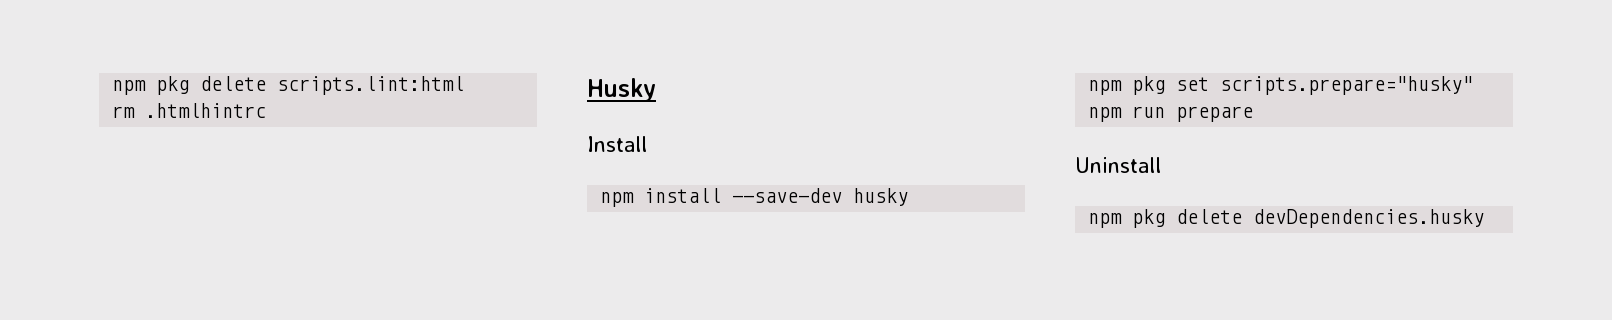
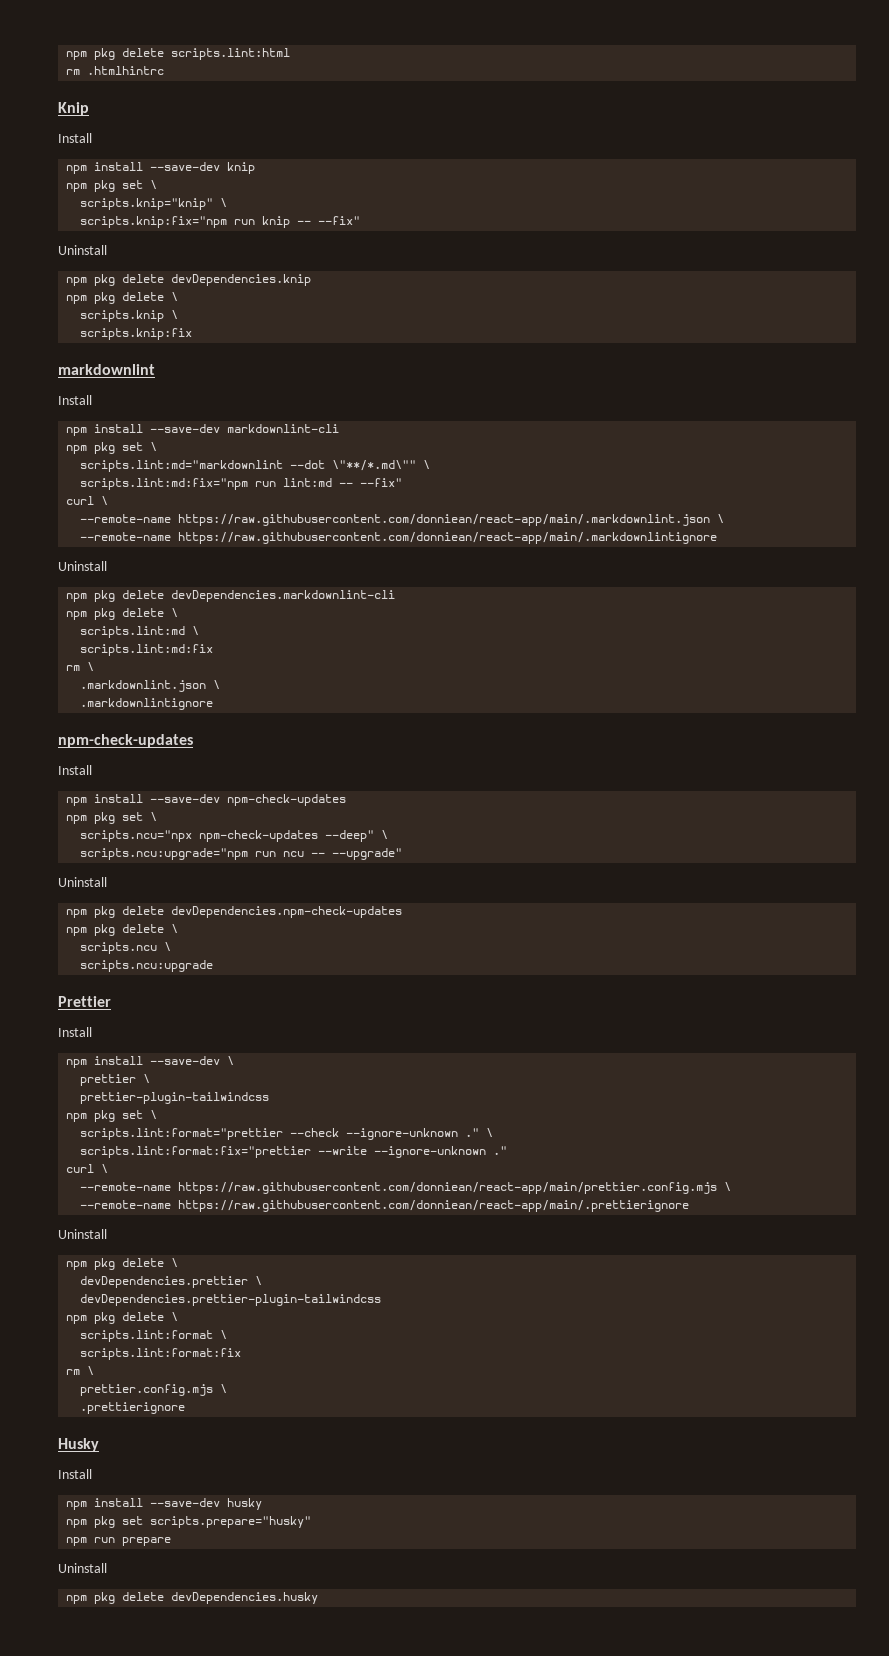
+ Knip
+ Install
+ npm install --save-dev knip
+ npm pkg set \
+ scripts.knip="knip" \
+ scripts.knip:fix="npm run knip -- --fix"
+ Uninstall
+ npm pkg delete devDependencies.knip
+ npm pkg delete \
+ scripts.knip \
+ scripts.knip:fix
+ markdownlint
+ Install
+ npm install --save-dev markdownlint-cli
+ npm pkg set \
+ scripts.lint:md="markdownlint --dot \"**/*.md\"" \
+ scripts.lint:md:fix="npm run lint:md -- --fix"
+ curl \
+ --remote-name https://raw.githubusercontent.com/donniean/react-app/main/.markdownlint.json \
+ --remote-name https://raw.githubusercontent.com/donniean/react-app/main/.markdownlintignore
+ Uninstall
+ npm pkg delete devDependencies.markdownlint-cli
+ npm pkg delete \
+ scripts.lint:md \
+ scripts.lint:md:fix
+ rm \
+ .markdownlint.json \
+ .markdownlintignore
+ npm-check-updates
+ Install
+ npm install --save-dev npm-check-updates
+ npm pkg set \
+ scripts.ncu="npx npm-check-updates --deep" \
+ scripts.ncu:upgrade="npm run ncu -- --upgrade"
+ Uninstall
+ npm pkg delete devDependencies.npm-check-updates
+ npm pkg delete \
+ scripts.ncu \
+ scripts.ncu:upgrade
+ Prettier
+ Install
+ npm install --save-dev \
+ prettier \
+ prettier-plugin-tailwindcss
+ npm pkg set \
+ scripts.lint:format="prettier --check --ignore-unknown ." \
+ scripts.lint:format:fix="prettier --write --ignore-unknown ."
+ curl \
+ --remote-name https://raw.githubusercontent.com/donniean/react-app/main/prettier.config.mjs \
+ --remote-name https://raw.githubusercontent.com/donniean/react-app/main/.prettierignore
+ Uninstall
+ npm pkg delete \
+ devDependencies.prettier \
+ devDependencies.prettier-plugin-tailwindcss
+ npm pkg delete \
+ scripts.lint:format \
+ scripts.lint:format:fix
+ rm \
+ prettier.config.mjs \
+ .prettierignore

